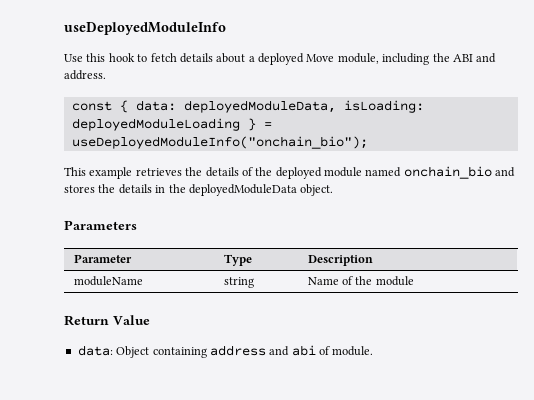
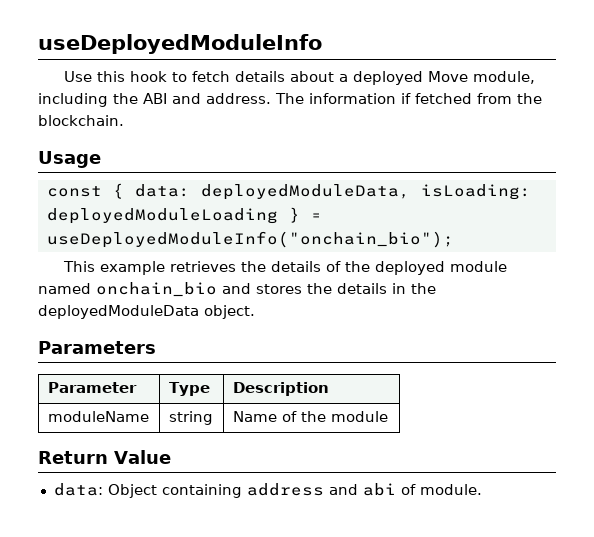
+ The information if fetched from the blockchain.
+ Usage

